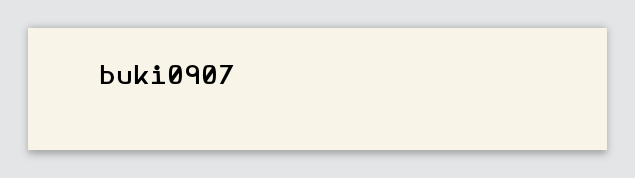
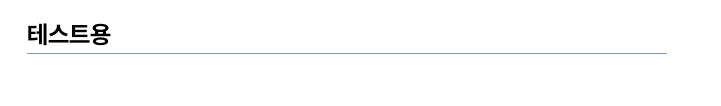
- buki0907
+ 테스트용

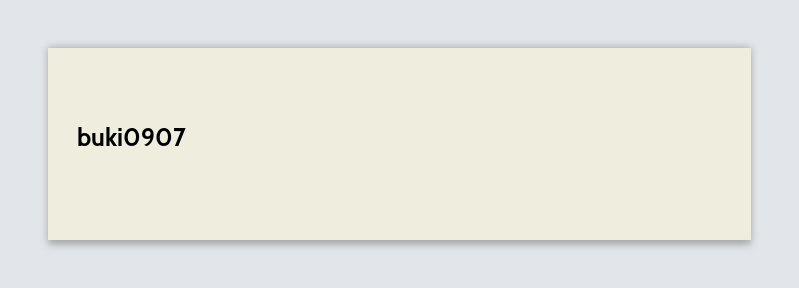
- 테스트용
+ buki0907

